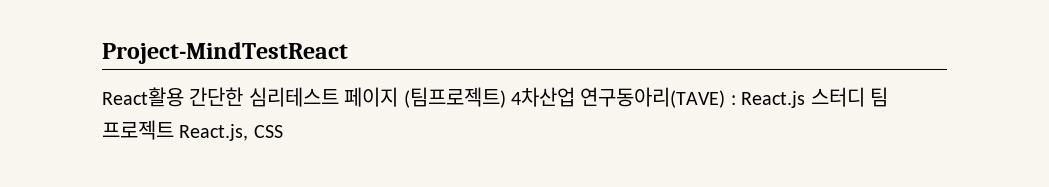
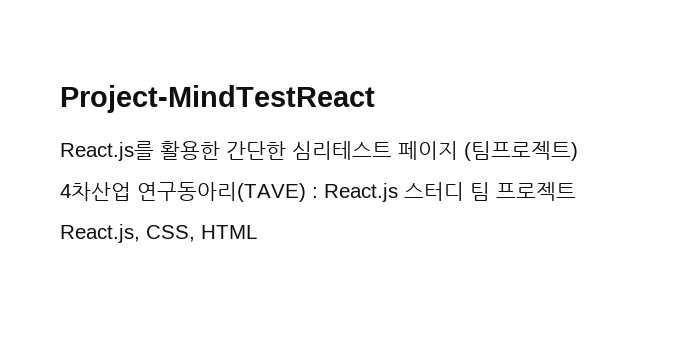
- React활용 간단한 심리테스트 페이지 (팀프로젝트) 4차산업 연구동아리(TAVE) : React.js 스터디 팀 프로젝트 React.js, CSS
+ React.js를 활용한 간단한 심리테스트 페이지 (팀프로젝트)
+ 4차산업 연구동아리(TAVE) : React.js 스터디 팀 프로젝트
+ React.js, CSS, HTML

